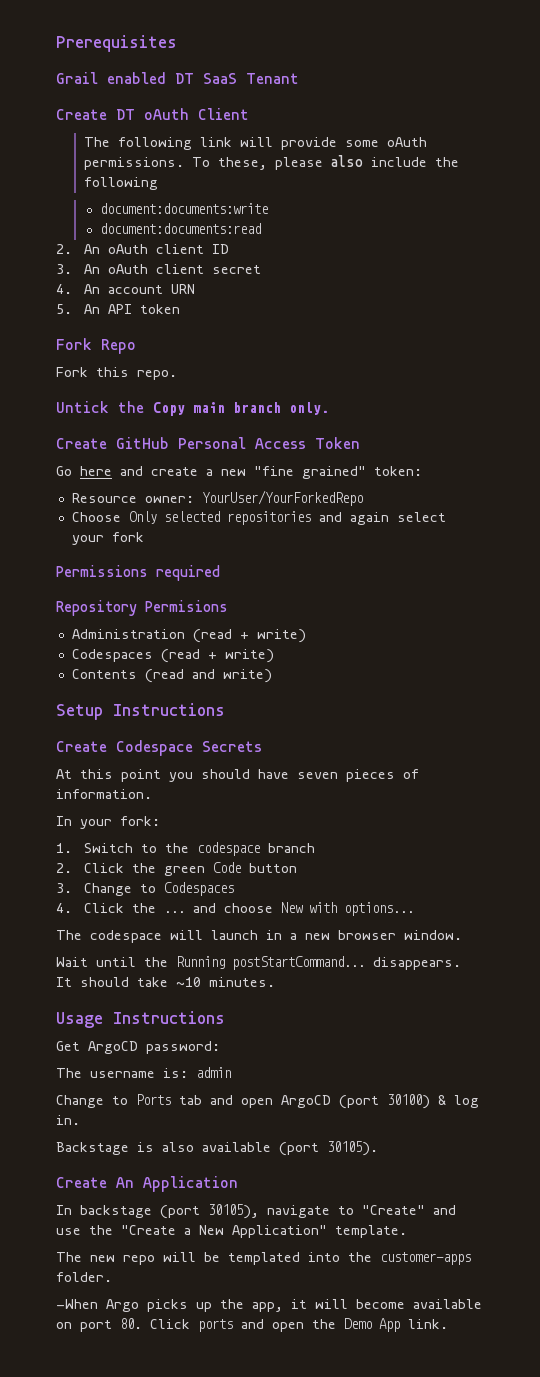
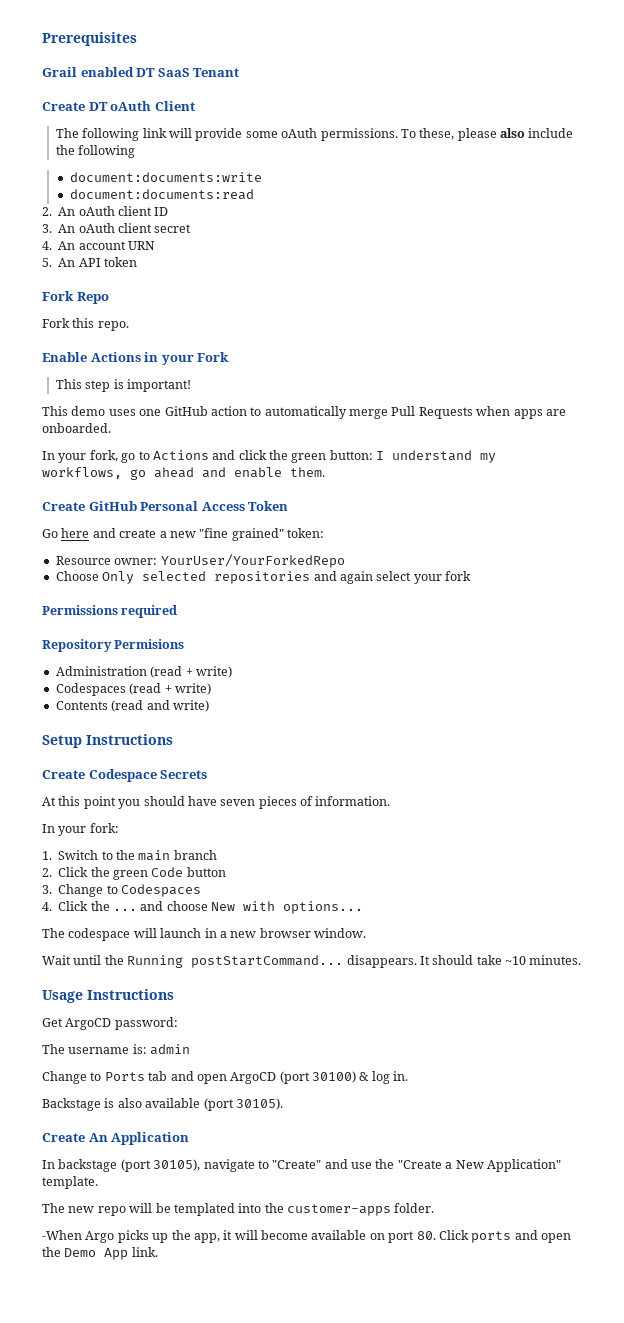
- Untick the Copy main branch only.
+ Enable Actions in your Fork
+ This step is important!
+ This demo uses one GitHub action to automatically merge Pull Requests when apps are onboarded.
+ In your fork, go to Actions and click the green button: I understand my workflows, go ahead and enable them.
- 1. Switch to the codespace branch
+ 1. Switch to the main branch

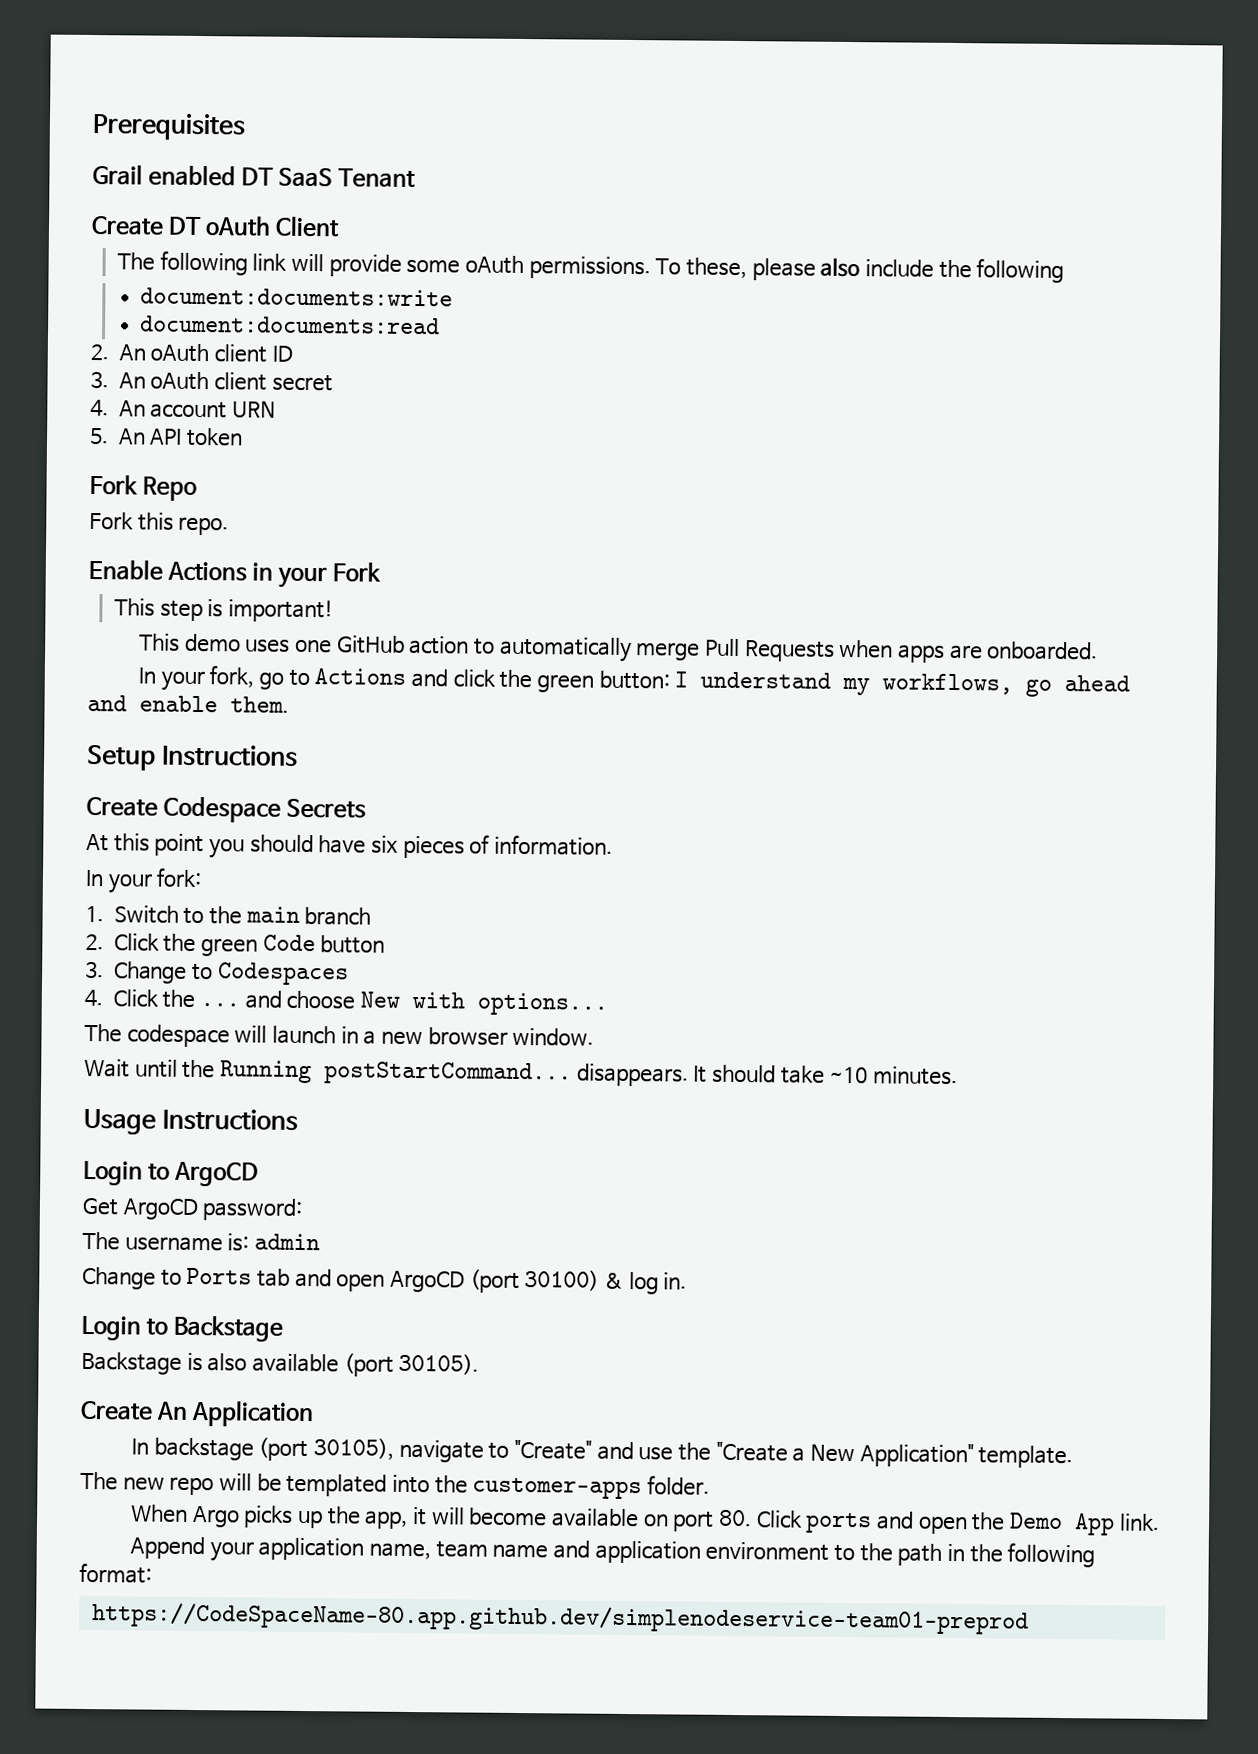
- Create GitHub Personal Access Token
- Go here and create a new "fine grained" token:
- Resource owner: YourUser/YourForkedRepo
- Choose Only selected repositories and again select your fork
- Permissions required
- Repository Permisions
- Administration (read + write)
- Codespaces (read + write)
- Contents (read and write)
- At this point you should have seven pieces of information.
+ At this point you should have six pieces of information.
+ Login to ArgoCD
+ Login to Backstage
- -When Argo picks up the app, it will become available on port 80. Click ports and open the Demo App link.
+ When Argo picks up the app, it will become available on port 80. Click ports and open the Demo App link.
+ Append your application name, team name and application environment to the path in the following format:
+ https://CodeSpaceName-80.app.github.dev/simplenodeservice-team01-preprod

